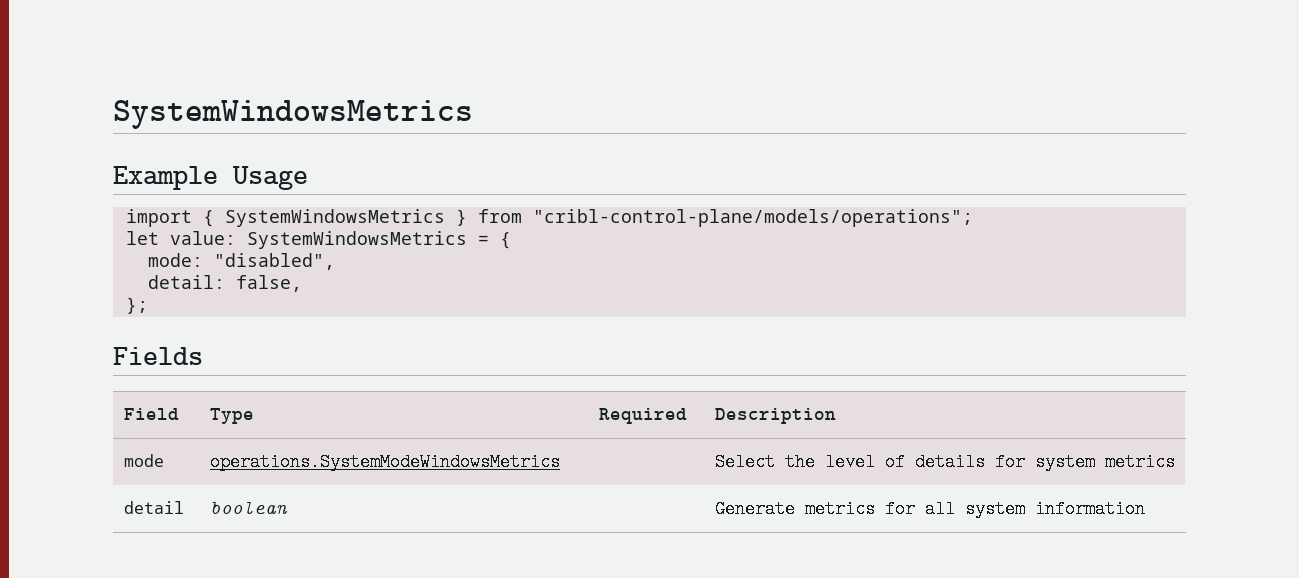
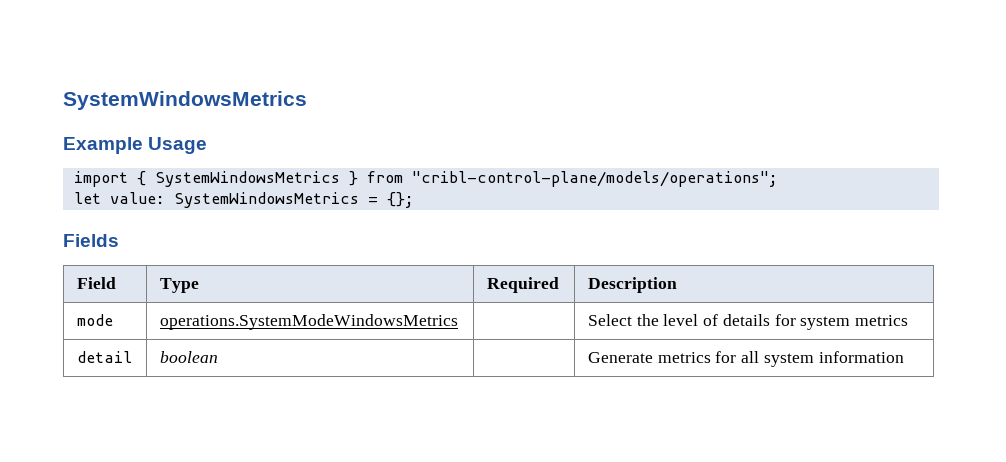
- let value: SystemWindowsMetrics = {
- mode: "disabled",
- detail: false,
- };
+ let value: SystemWindowsMetrics = {};

